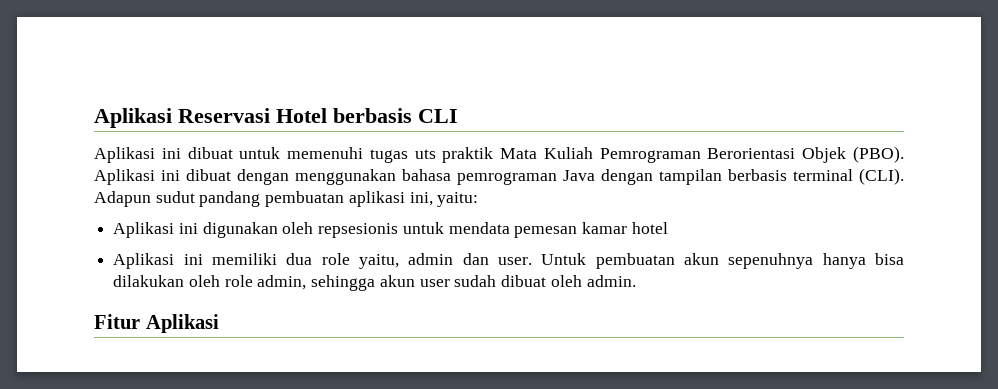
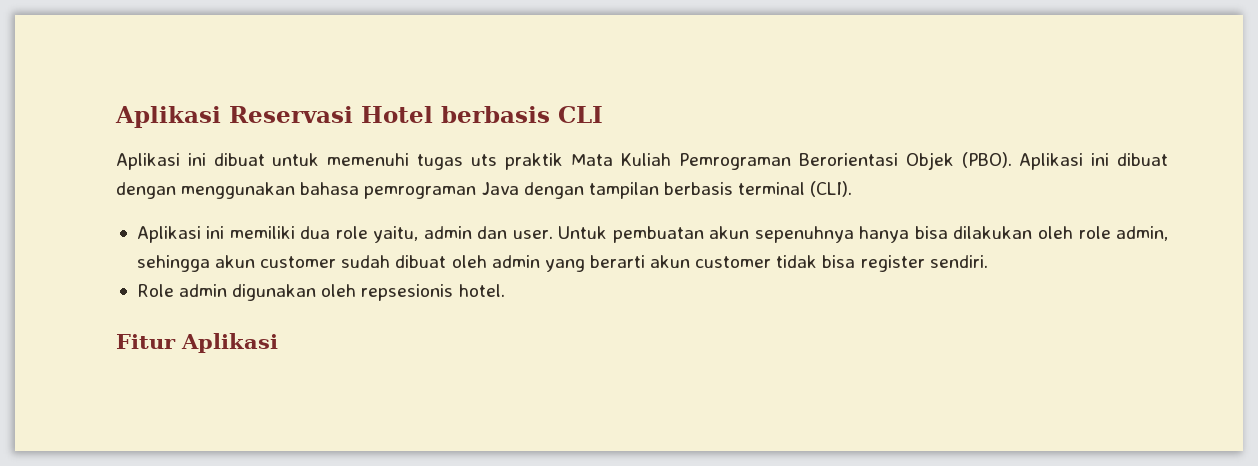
- Adapun sudut pandang pembuatan aplikasi ini, yaitu:
- Aplikasi ini digunakan oleh repsesionis untuk mendata pemesan kamar hotel
- Untuk pembuatan akun sepenuhnya hanya bisa dilakukan oleh role admin, sehingga akun user sudah dibuat oleh admin.
+ Untuk pembuatan akun sepenuhnya hanya bisa dilakukan oleh role admin, sehingga akun customer sudah dibuat oleh admin yang berarti akun customer tidak bisa register sendiri.
+ Role admin digunakan oleh repsesionis hotel.

